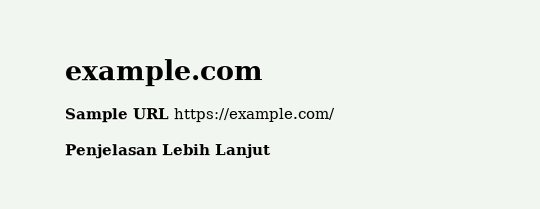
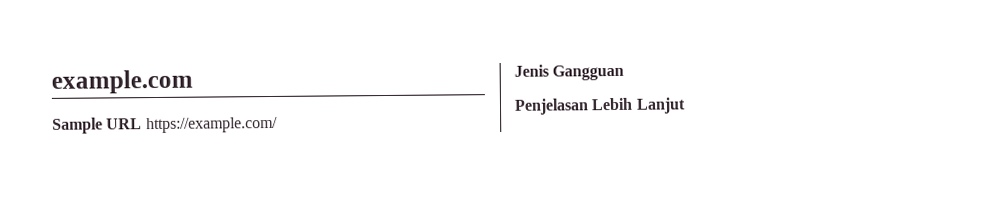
+ Jenis Gangguan

